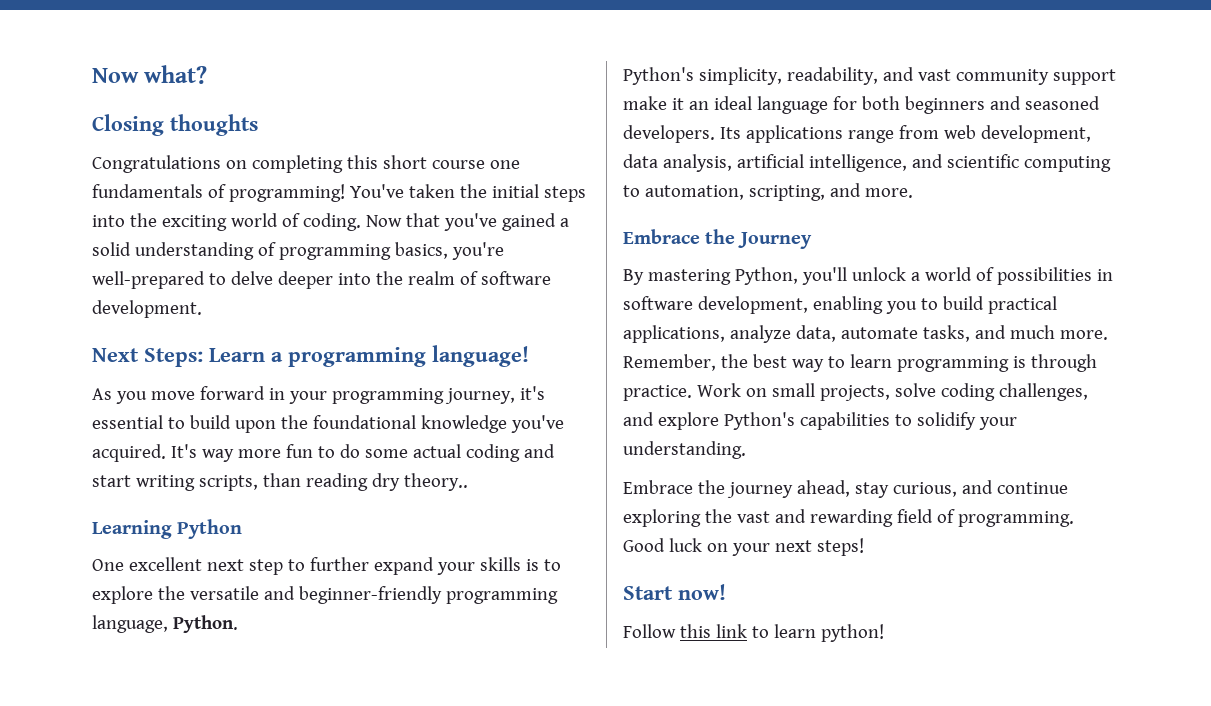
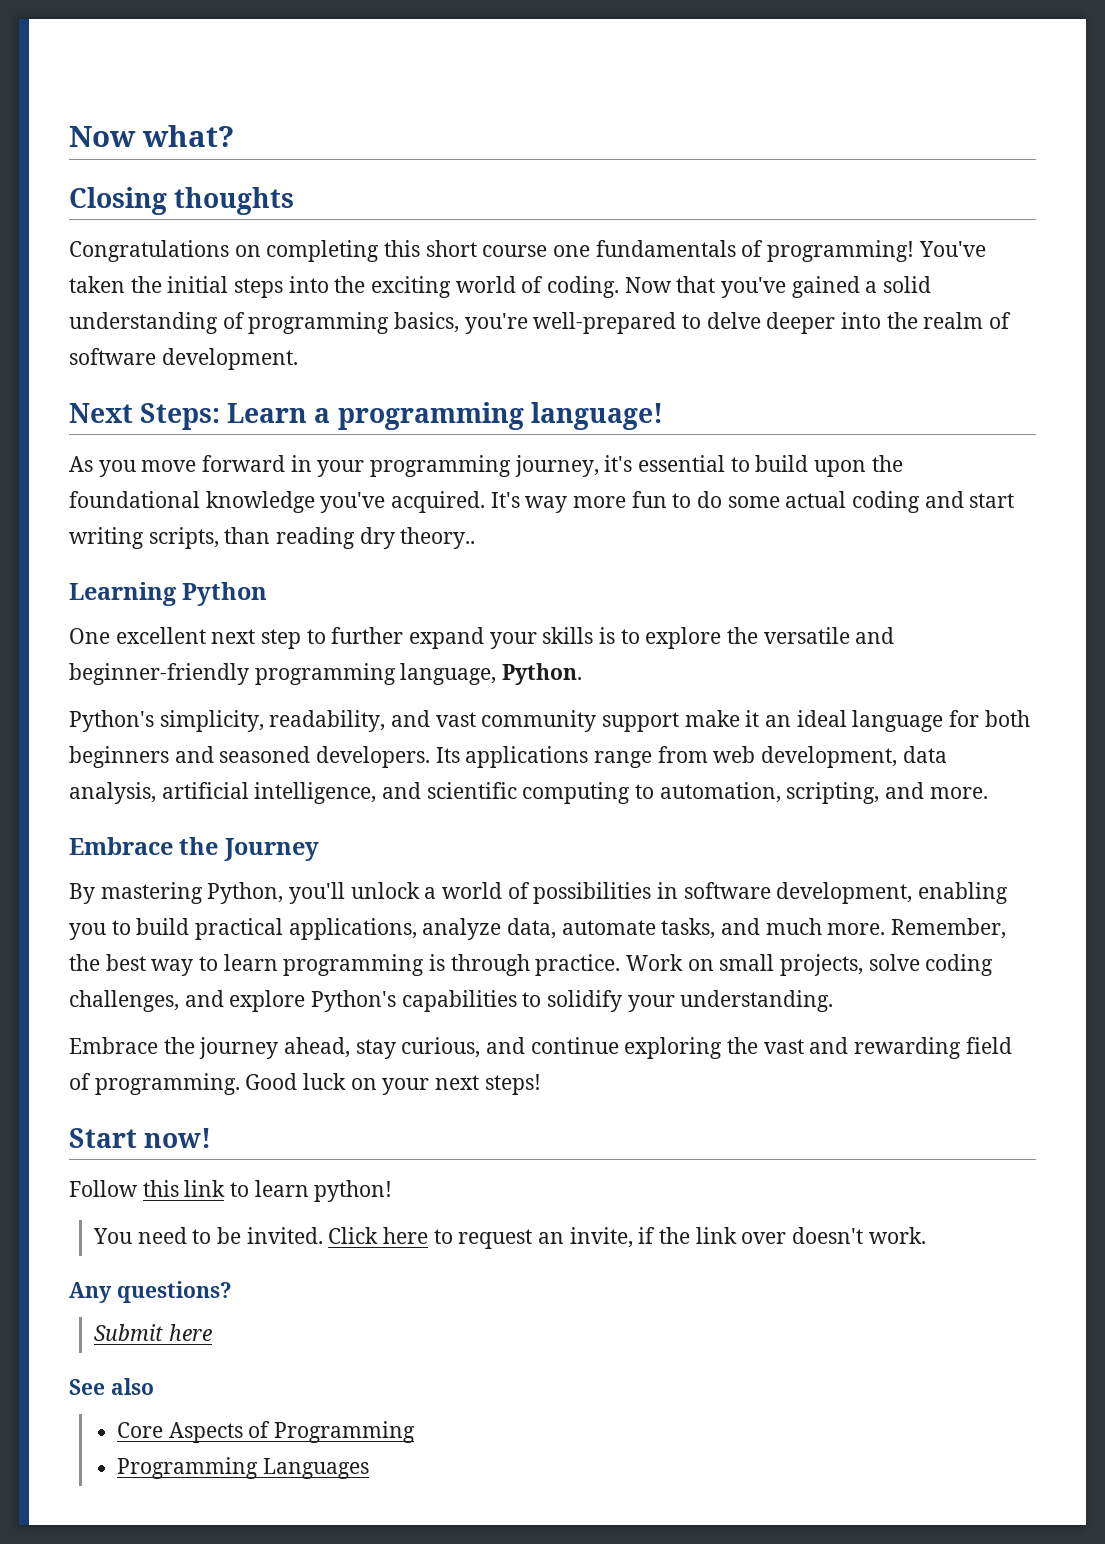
+ You need to be invited. Click here to request an invite, if the link over doesn't work.
+ Any questions?
+ Submit here
+ See also
+ Core Aspects of Programming
+ Programming Languages

